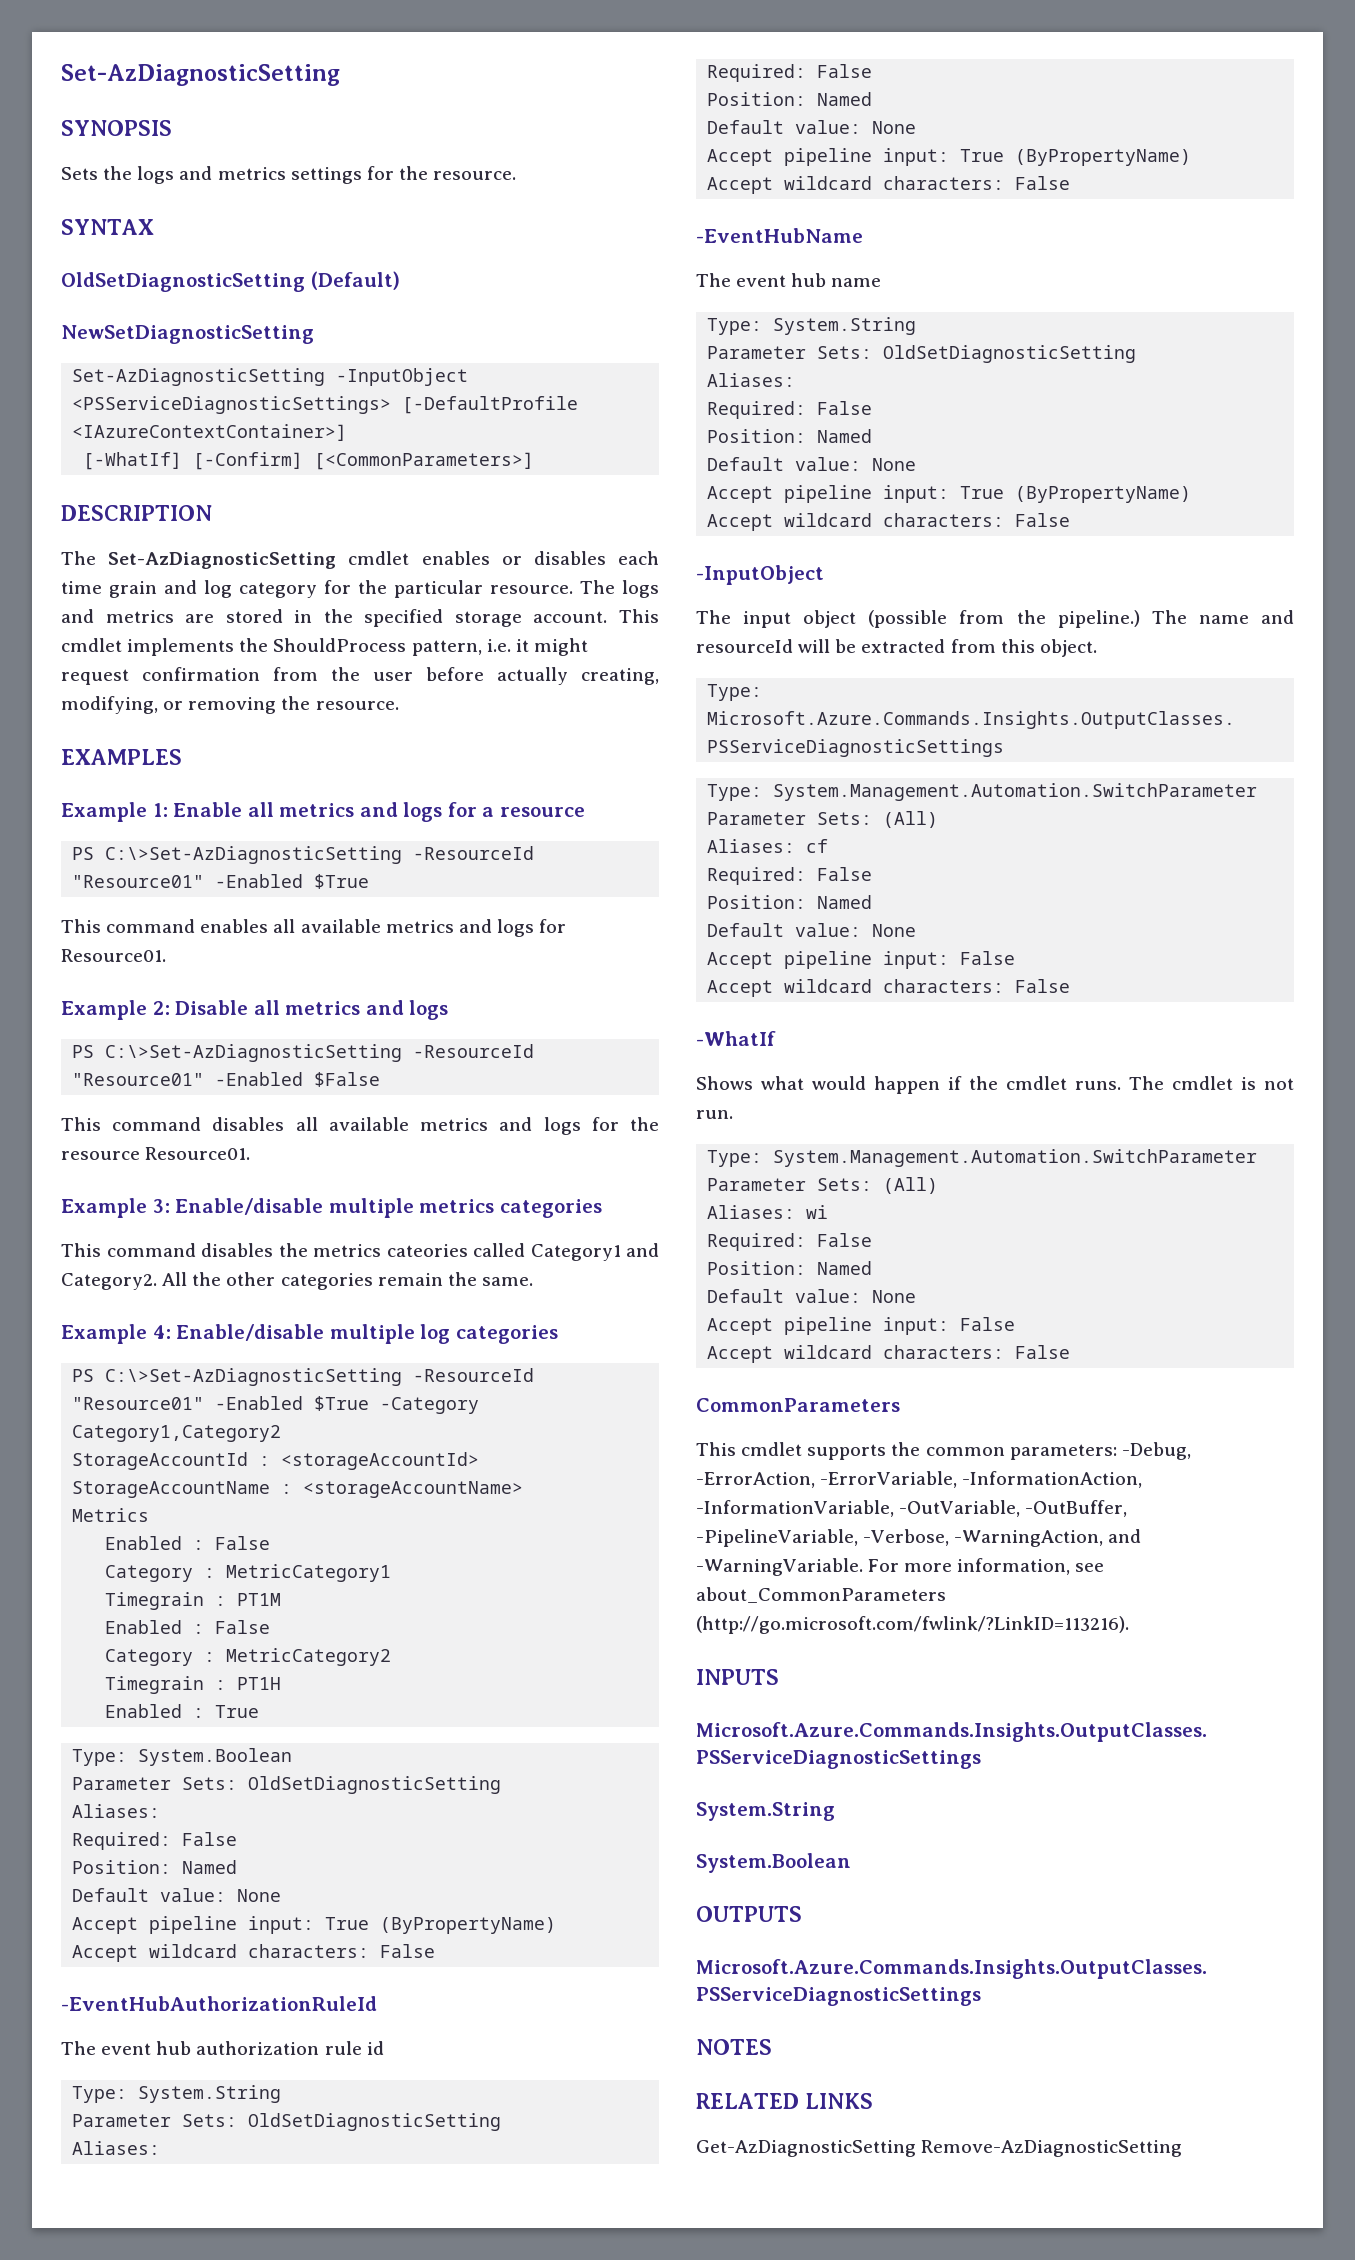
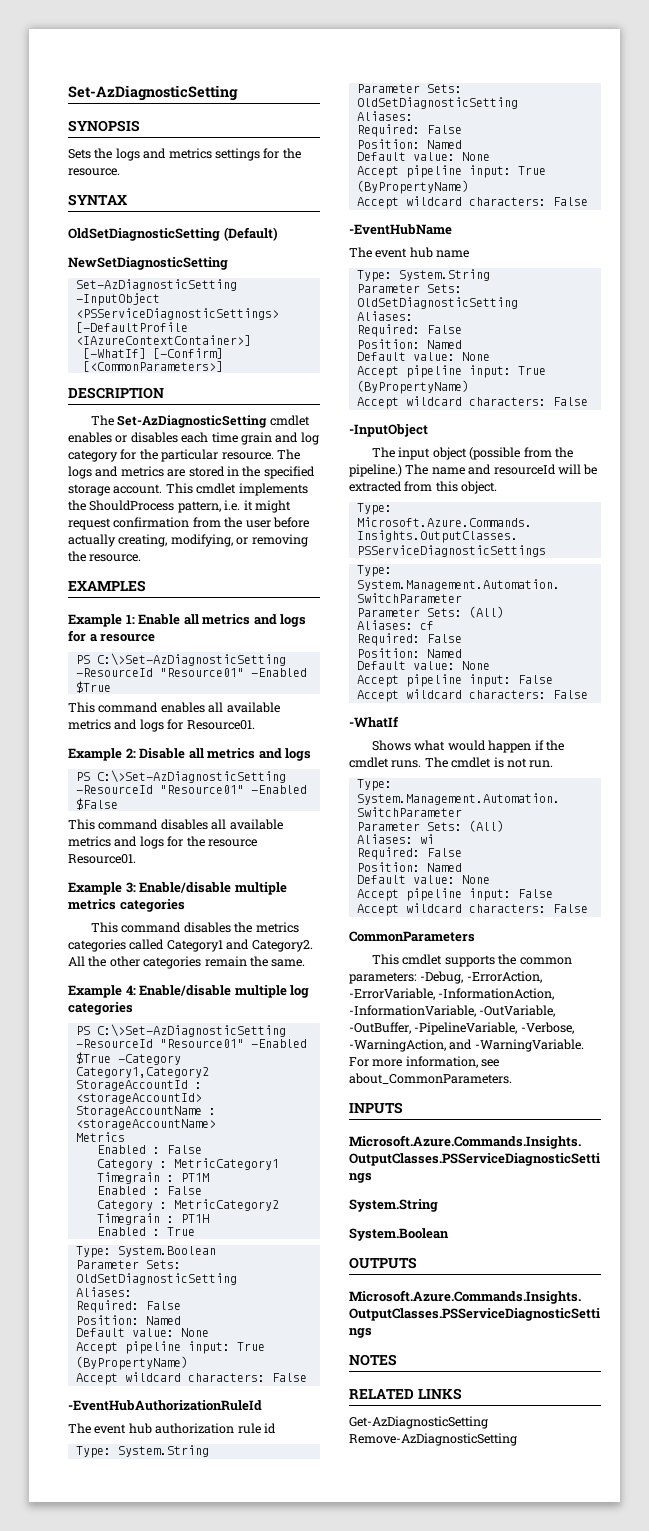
- This command disables the metrics cateories called Category1 and Category2.
+ This command disables the metrics categories called Category1 and Category2.
- For more information, see about_CommonParameters (http://go.microsoft.com/fwlink/?LinkID=113216).
+ For more information, see about_CommonParameters.

